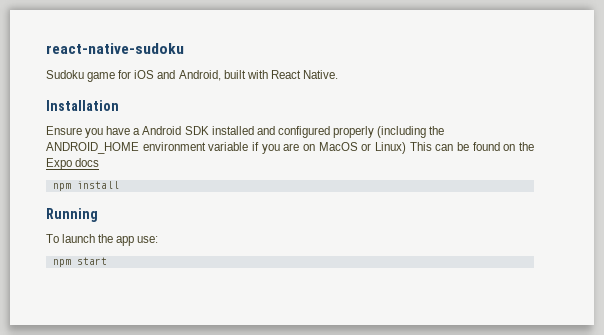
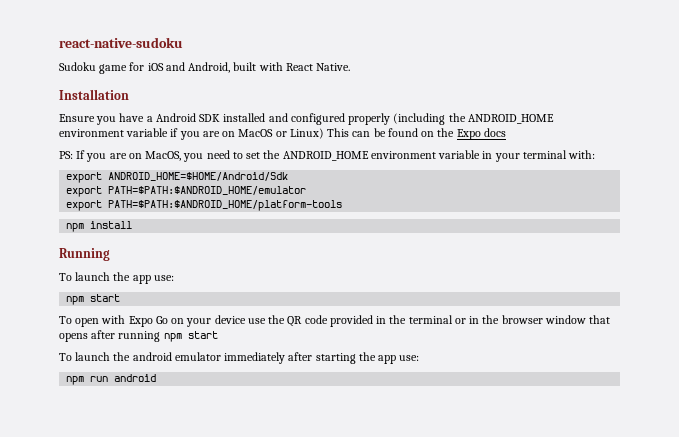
+ PS: If you are on MacOS, you need to set the ANDROID_HOME environment variable in your terminal with:
+ export ANDROID_HOME=$HOME/Android/Sdk
+ export PATH=$PATH:$ANDROID_HOME/emulator
+ export PATH=$PATH:$ANDROID_HOME/platform-tools
+ To open with Expo Go on your device use the QR code provided in the terminal or in the browser window that opens after running npm start
+ To launch the android emulator immediately after starting the app use:
+ npm run android

